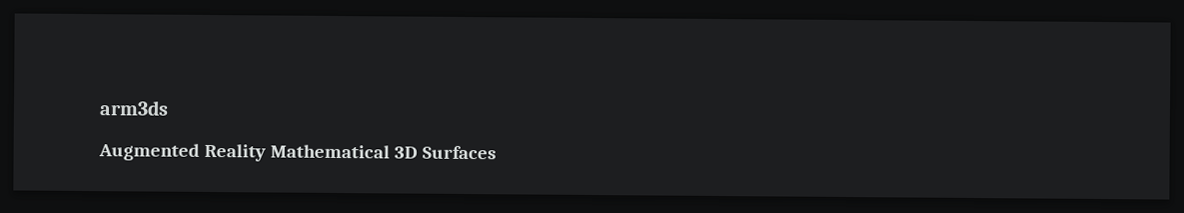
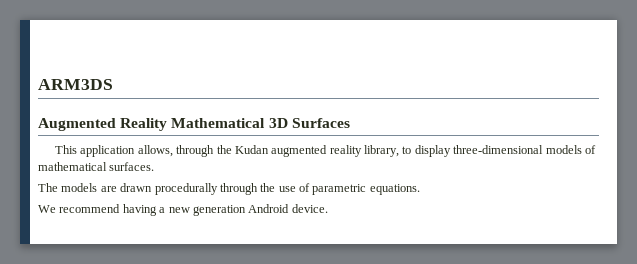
- arm3ds
+ ARM3DS
+ This application allows, through the Kudan augmented reality library, to display three-dimensional models of mathematical surfaces.
+ The models are drawn procedurally through the use of parametric equations.
+ We recommend having a new generation Android device.

